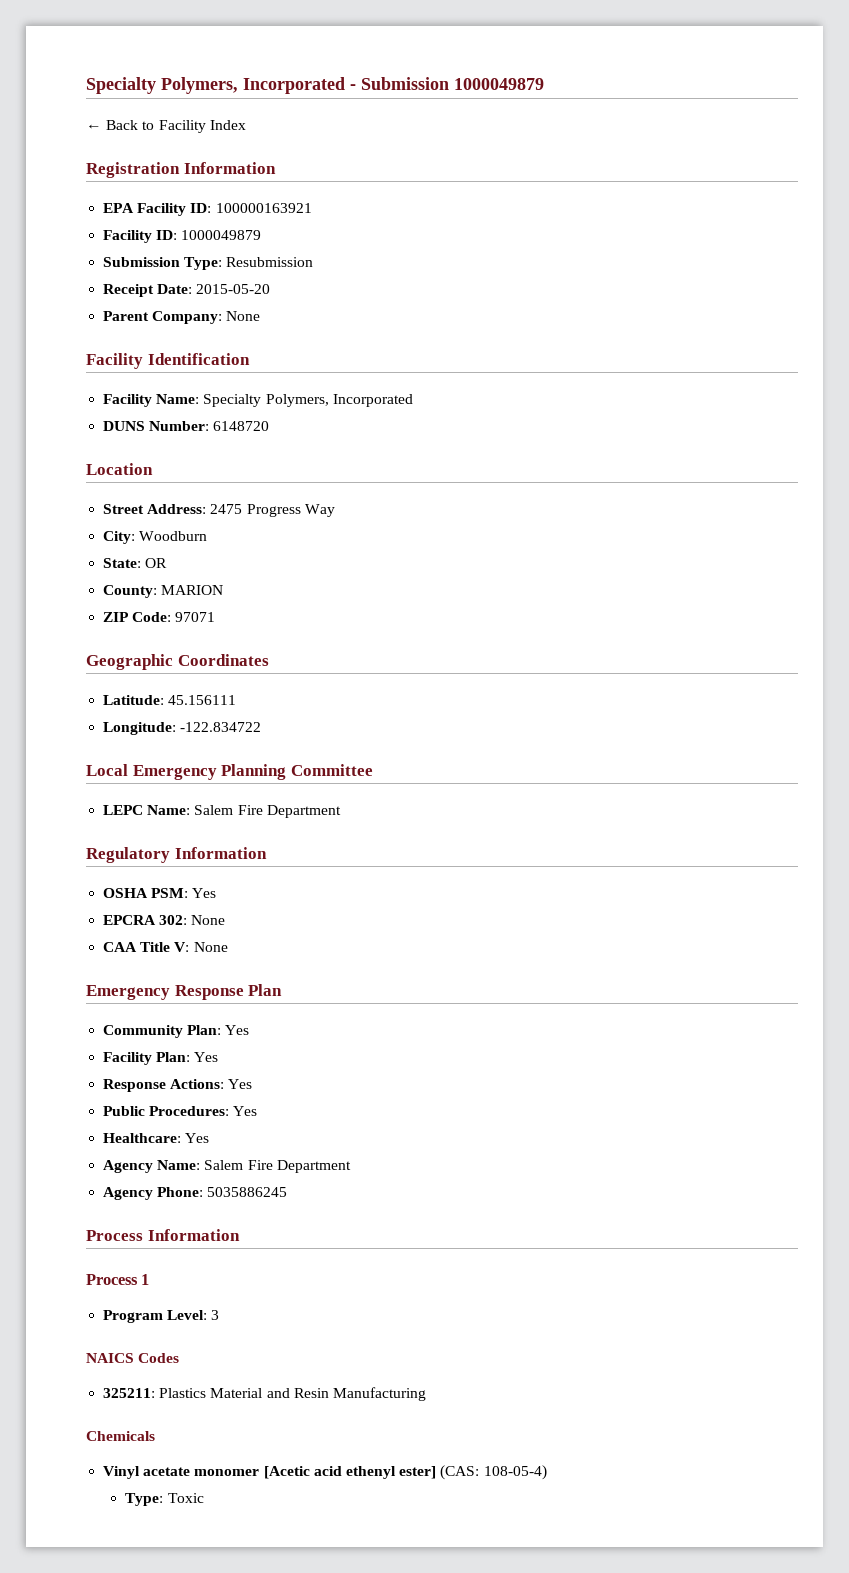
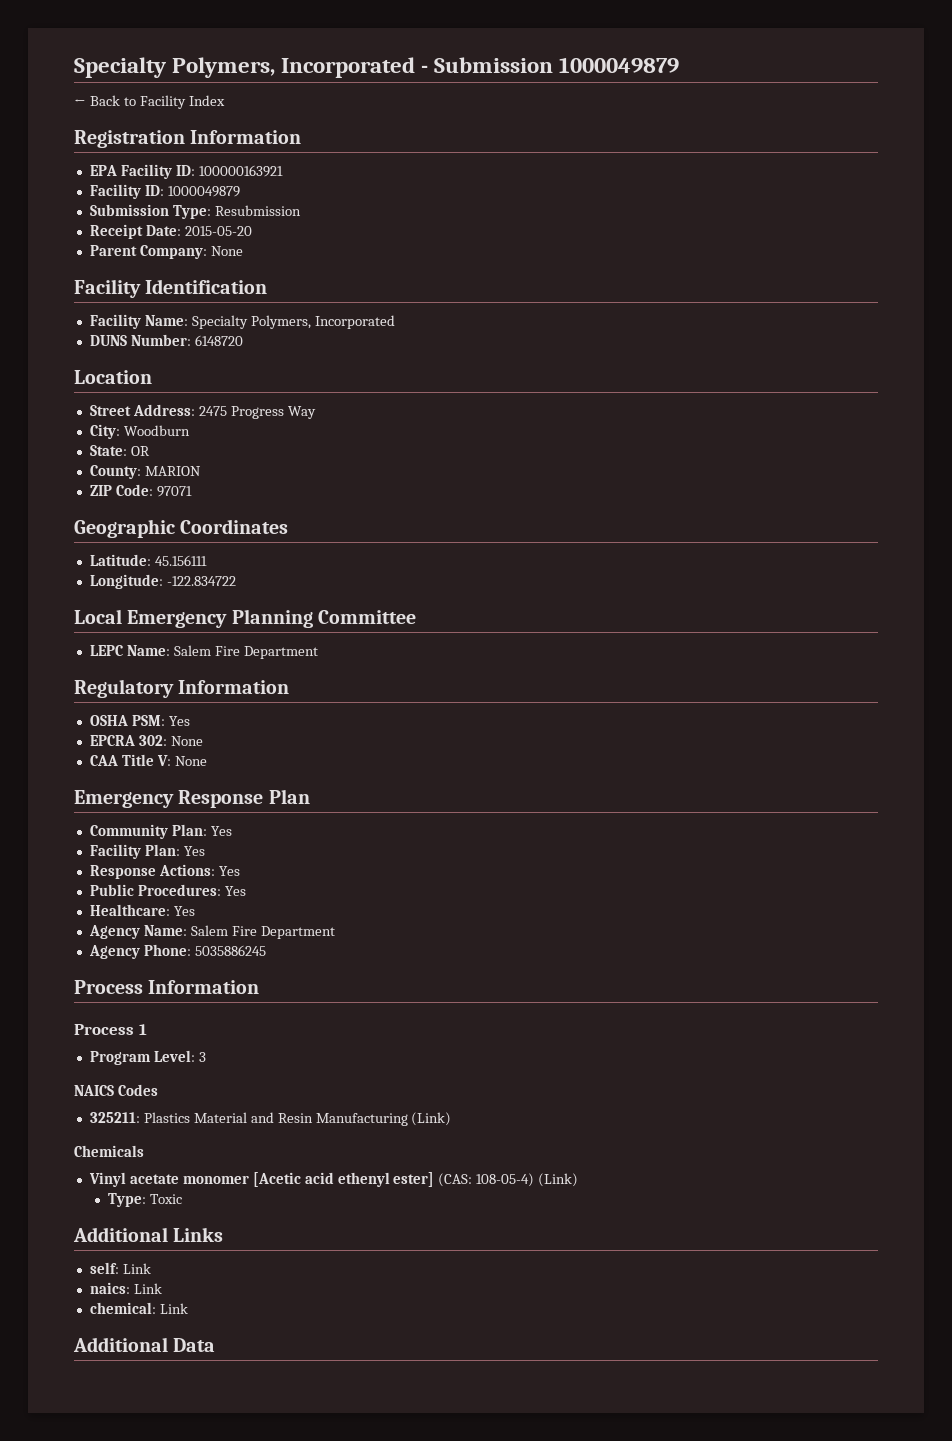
- 325211: Plastics Material and Resin Manufacturing
+ 325211: Plastics Material and Resin Manufacturing (Link)
- Vinyl acetate monomer [Acetic acid ethenyl ester] (CAS: 108-05-4)
+ Vinyl acetate monomer [Acetic acid ethenyl ester] (CAS: 108-05-4) (Link)
+ Additional Links
+ self: Link
+ naics: Link
+ chemical: Link
+ Additional Data

